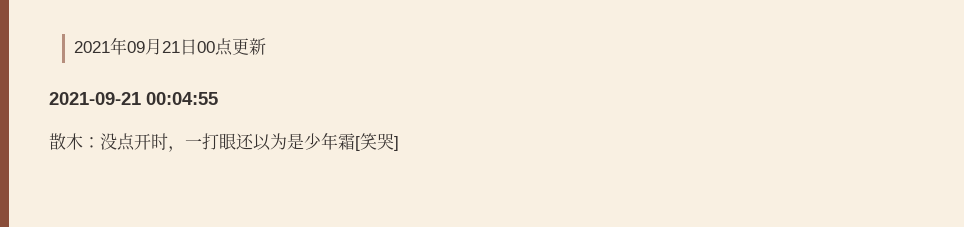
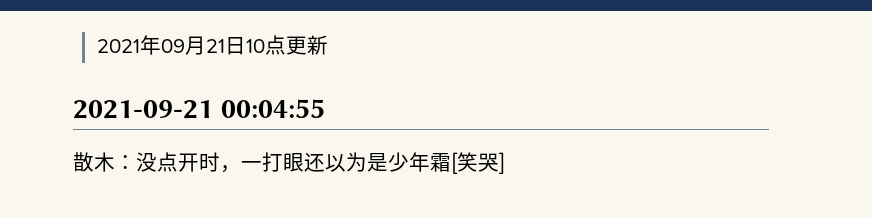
- 2021年09月21日00点更新
+ 2021年09月21日10点更新

